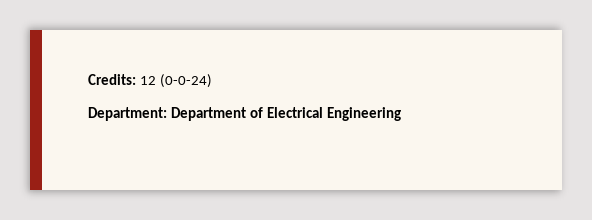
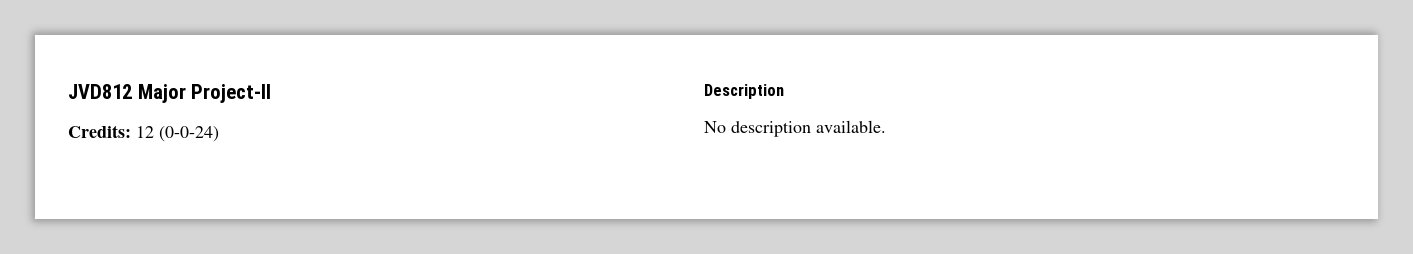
+ JVD812 Major Project-II
- Department: Department of Electrical Engineering
+ Description
+ No description available.

